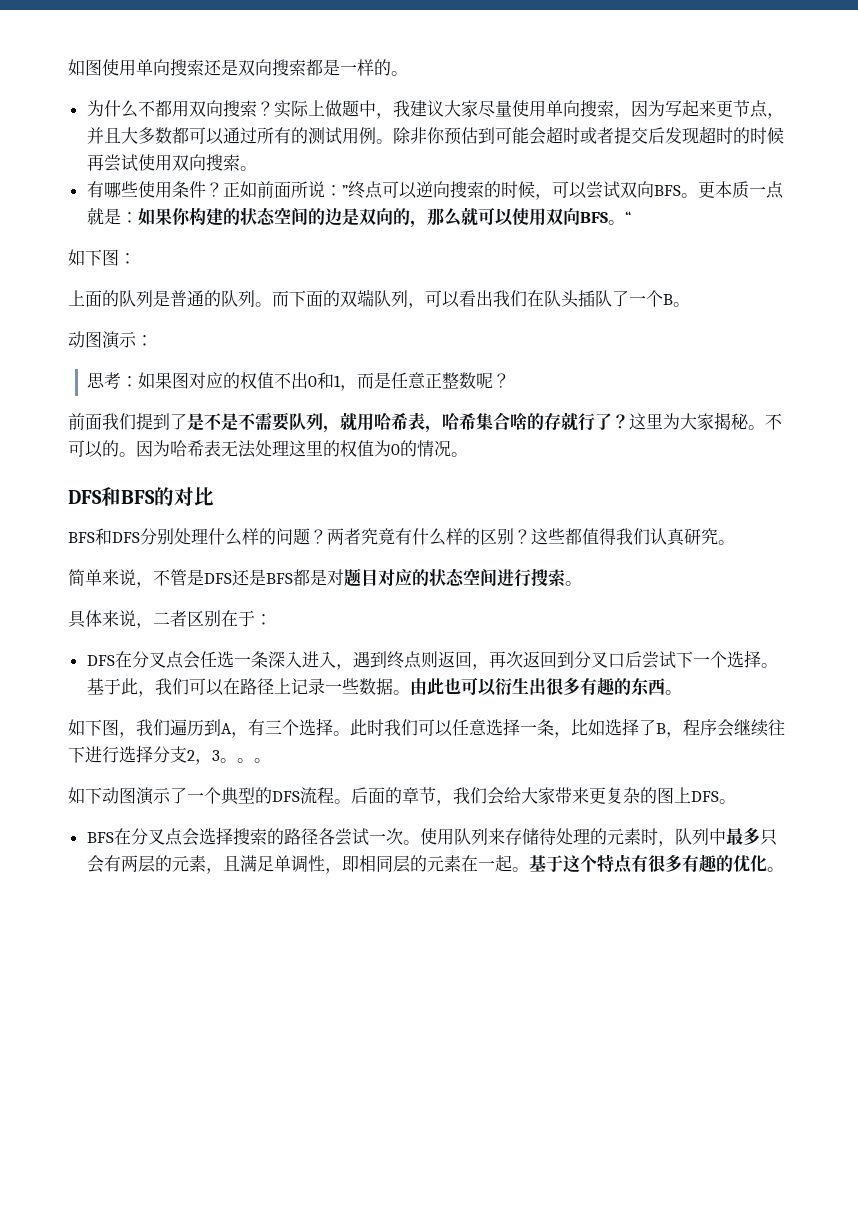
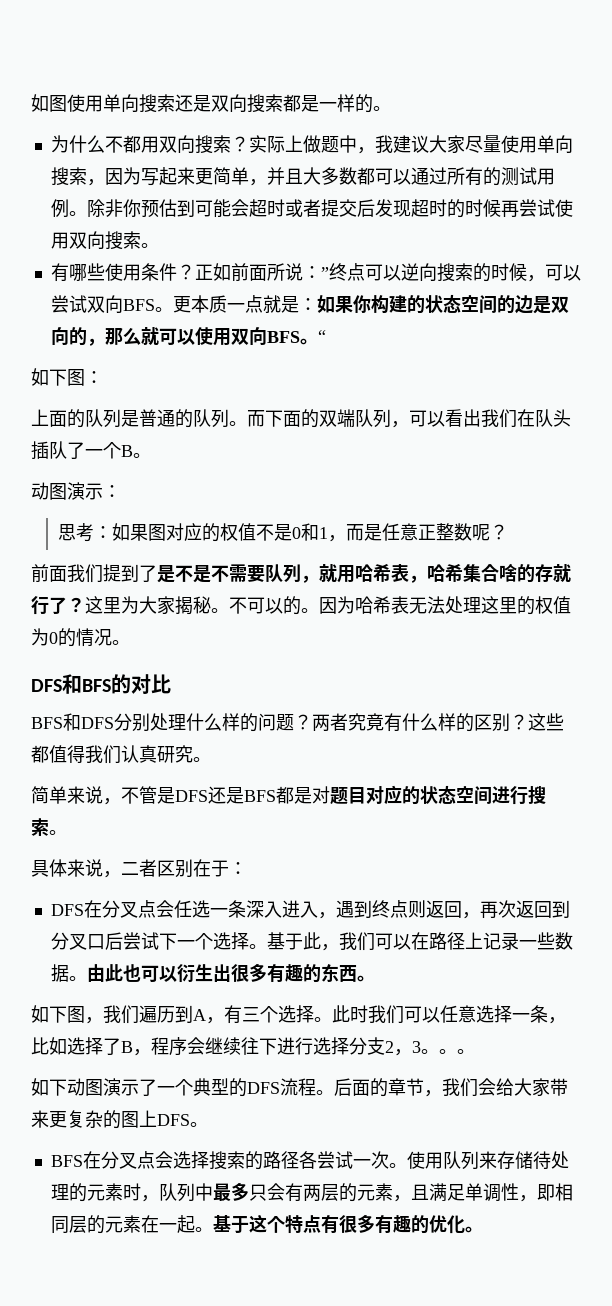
- 实际上做题中，我建议大家尽量使用单向搜索，因为写起来更节点，并且大多数都可以通过所有的测试用例。
+ 实际上做题中，我建议大家尽量使用单向搜索，因为写起来更简单，并且大多数都可以通过所有的测试用例。
- 思考：如果图对应的权值不出0和1，而是任意正整数呢？
+ 思考：如果图对应的权值不是0和1，而是任意正整数呢？

